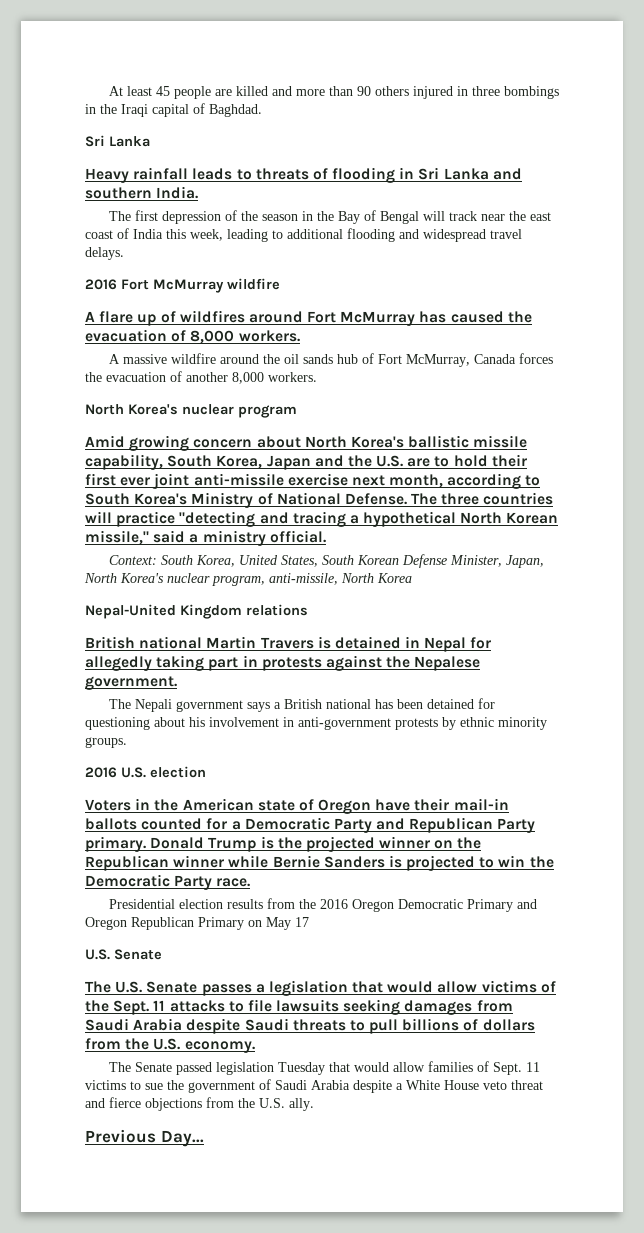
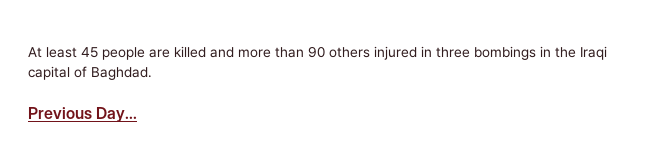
  At least 45 people are killed and more than 90 others injured in three bombings in the Iraqi capital of Baghdad.
- Sri Lanka
- Heavy rainfall leads to threats of flooding in Sri Lanka and southern India.
- The first depression of the season in the Bay of Bengal will track near the east coast of India this week, leading to additional flooding and widespread travel delays.
- 2016 Fort McMurray wildfire
- A flare up of wildfires around Fort McMurray has caused the evacuation of 8,000 workers.
- A massive wildfire around the oil sands hub of Fort McMurray, Canada forces the evacuation of another 8,000 workers.
- North Korea's nuclear program
- Amid growing concern about North Korea's ballistic missile capability, South Korea, Japan and the U.S. are to hold their first ever joint anti-missile exercise next month, according to South Korea's Ministry of National Defense. The three countries will practice "detecting and tracing a hypothetical North Korean missile," said a ministry official.
- Context: South Korea, United States, South Korean Defense Minister, Japan, North Korea's nuclear program, anti-missile, North Korea
- Nepal-United Kingdom relations
- British national Martin Travers is detained in Nepal for allegedly taking part in protests against the Nepalese government.
- The Nepali government says a British national has been detained for questioning about his involvement in anti-government protests by ethnic minority groups.
- 2016 U.S. election
- Voters in the American state of Oregon have their mail-in ballots counted for a Democratic Party and Republican Party primary. Donald Trump is the projected winner on the Republican winner while Bernie Sanders is projected to win the Democratic Party race.
- Presidential election results from the 2016 Oregon Democratic Primary and Oregon Republican Primary on May 17
- U.S. Senate
- The U.S. Senate passes a legislation that would allow victims of the Sept. 11 attacks to file lawsuits seeking damages from Saudi Arabia despite Saudi threats to pull billions of dollars from the U.S. economy.
- The Senate passed legislation Tuesday that would allow families of Sept. 11 victims to sue the government of Saudi Arabia despite a White House veto threat and fierce objections from the U.S. ally.

